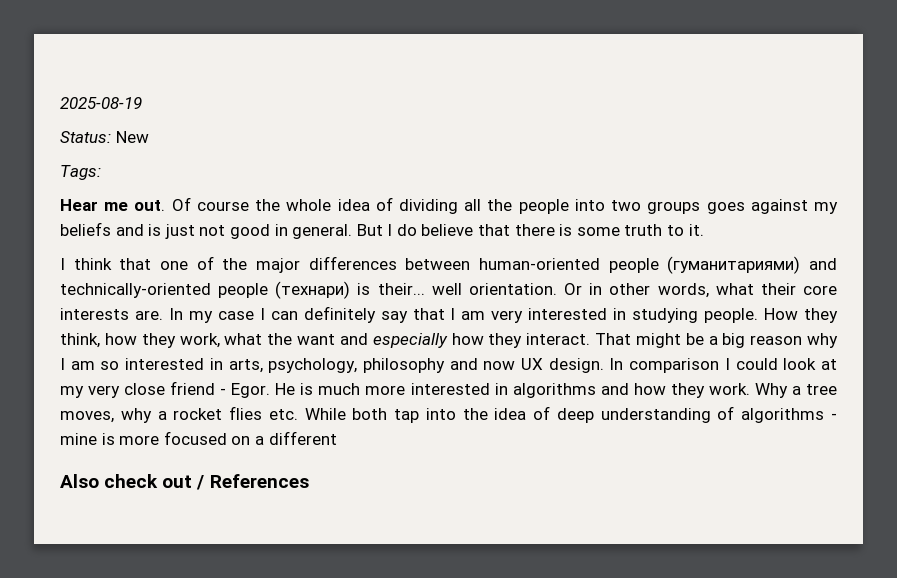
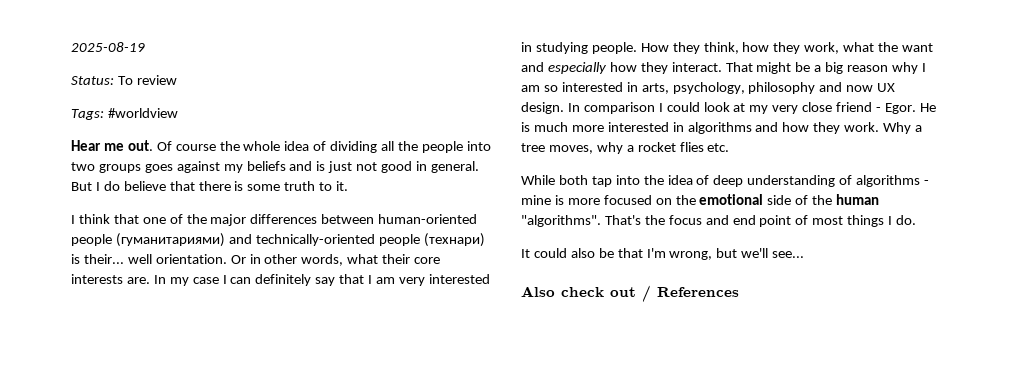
- Status: New
+ Status: To review
- Tags:
+ Tags: #worldview
- Why a tree moves, why a rocket flies etc. While both tap into the idea of deep understanding of algorithms - mine is more focused on a different
+ Why a tree moves, why a rocket flies etc.
+ While both tap into the idea of deep understanding of algorithms - mine is more focused on the emotional side of the human "algorithms". That's the focus and end point of most things I do.
+ It could also be that I'm wrong, but we'll see...

